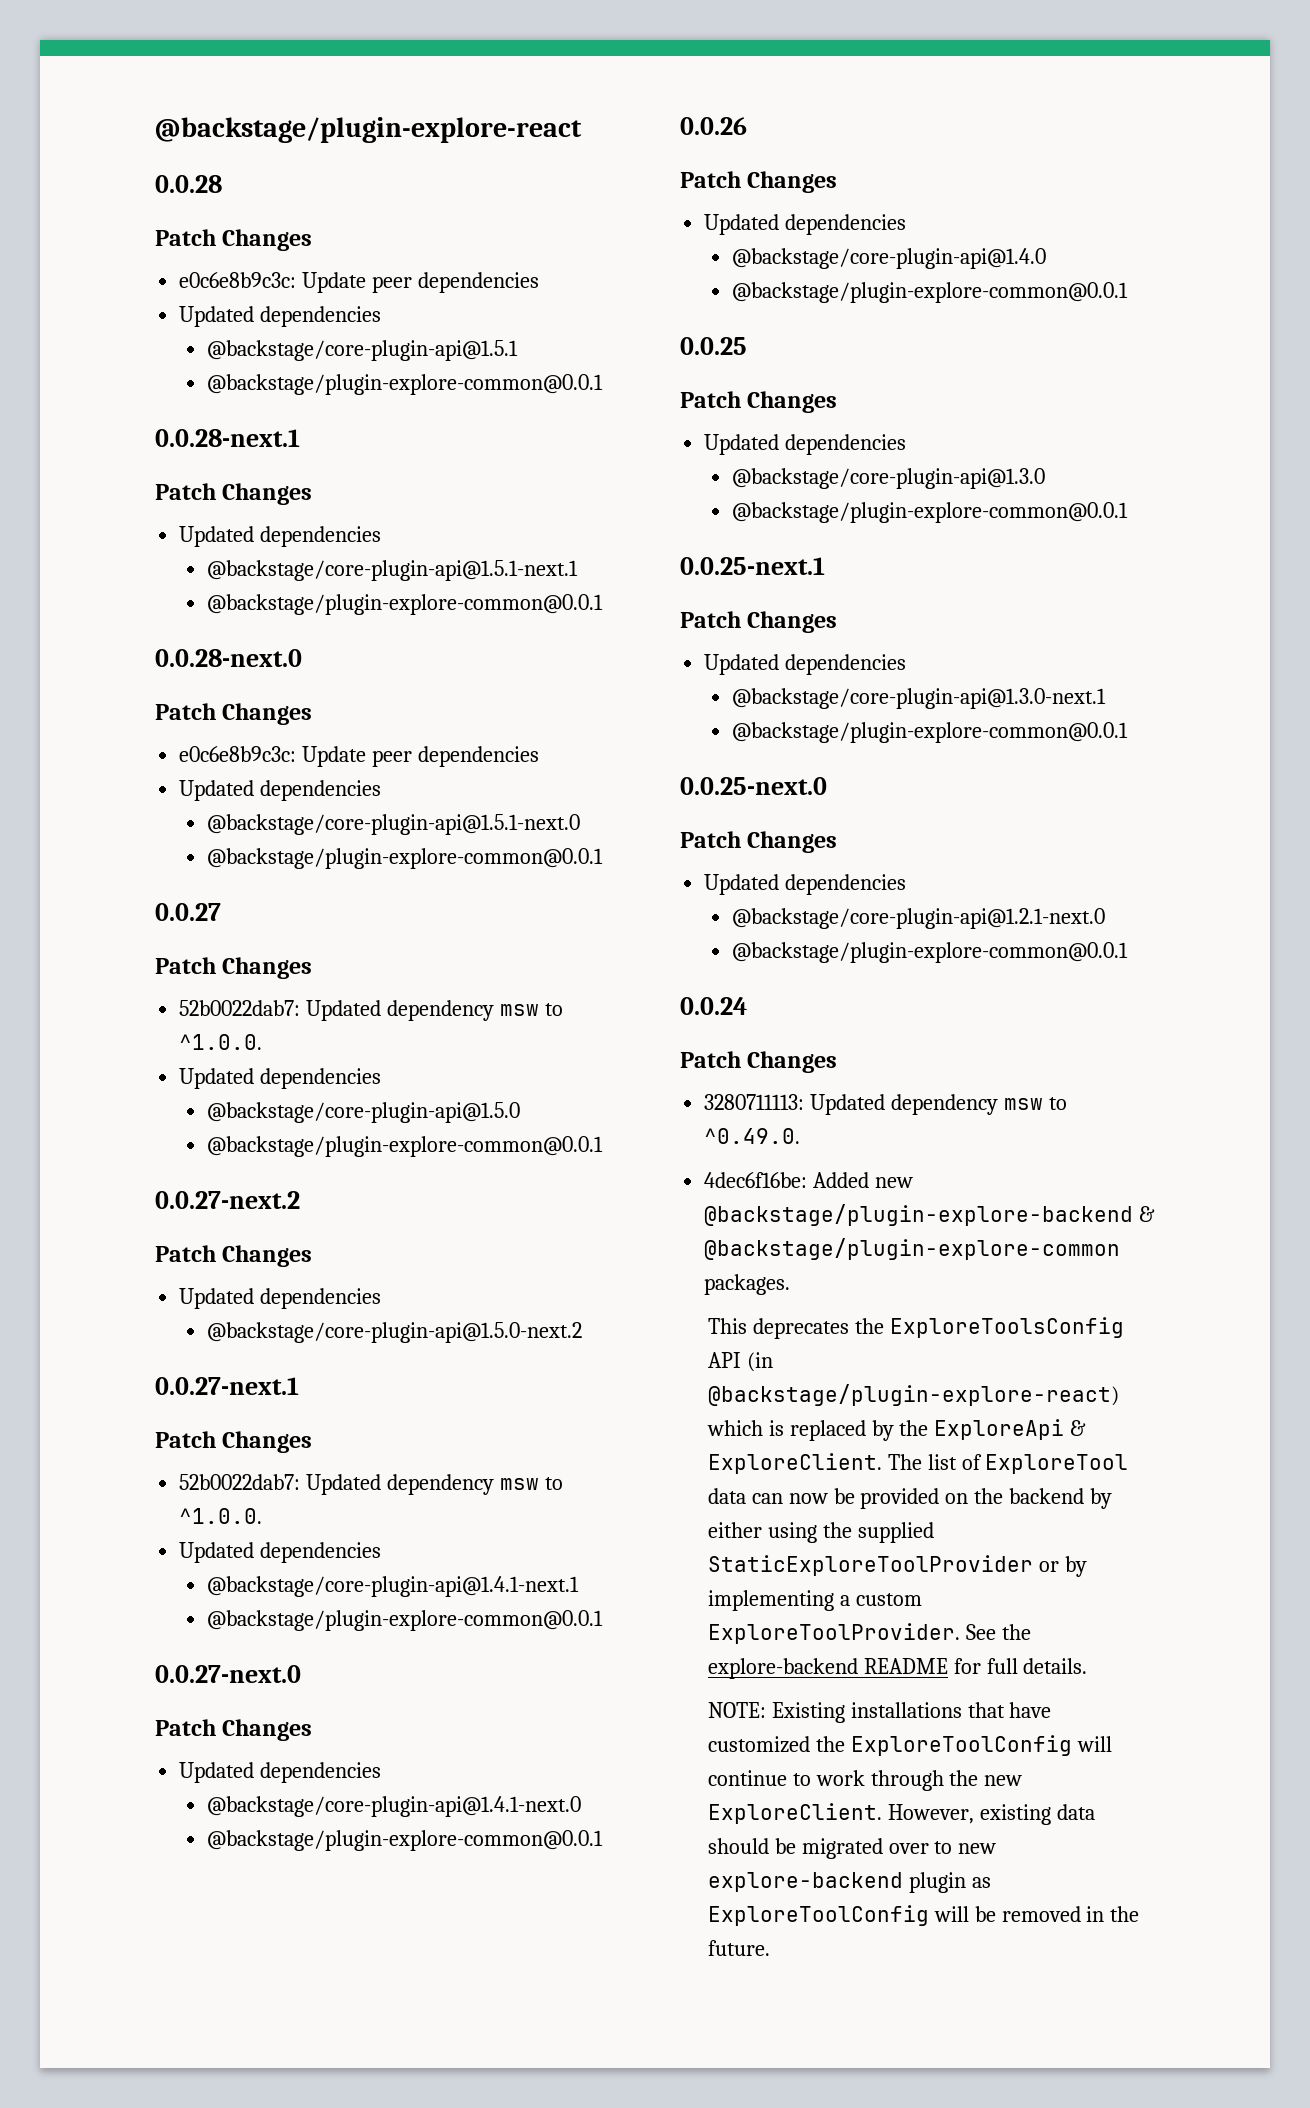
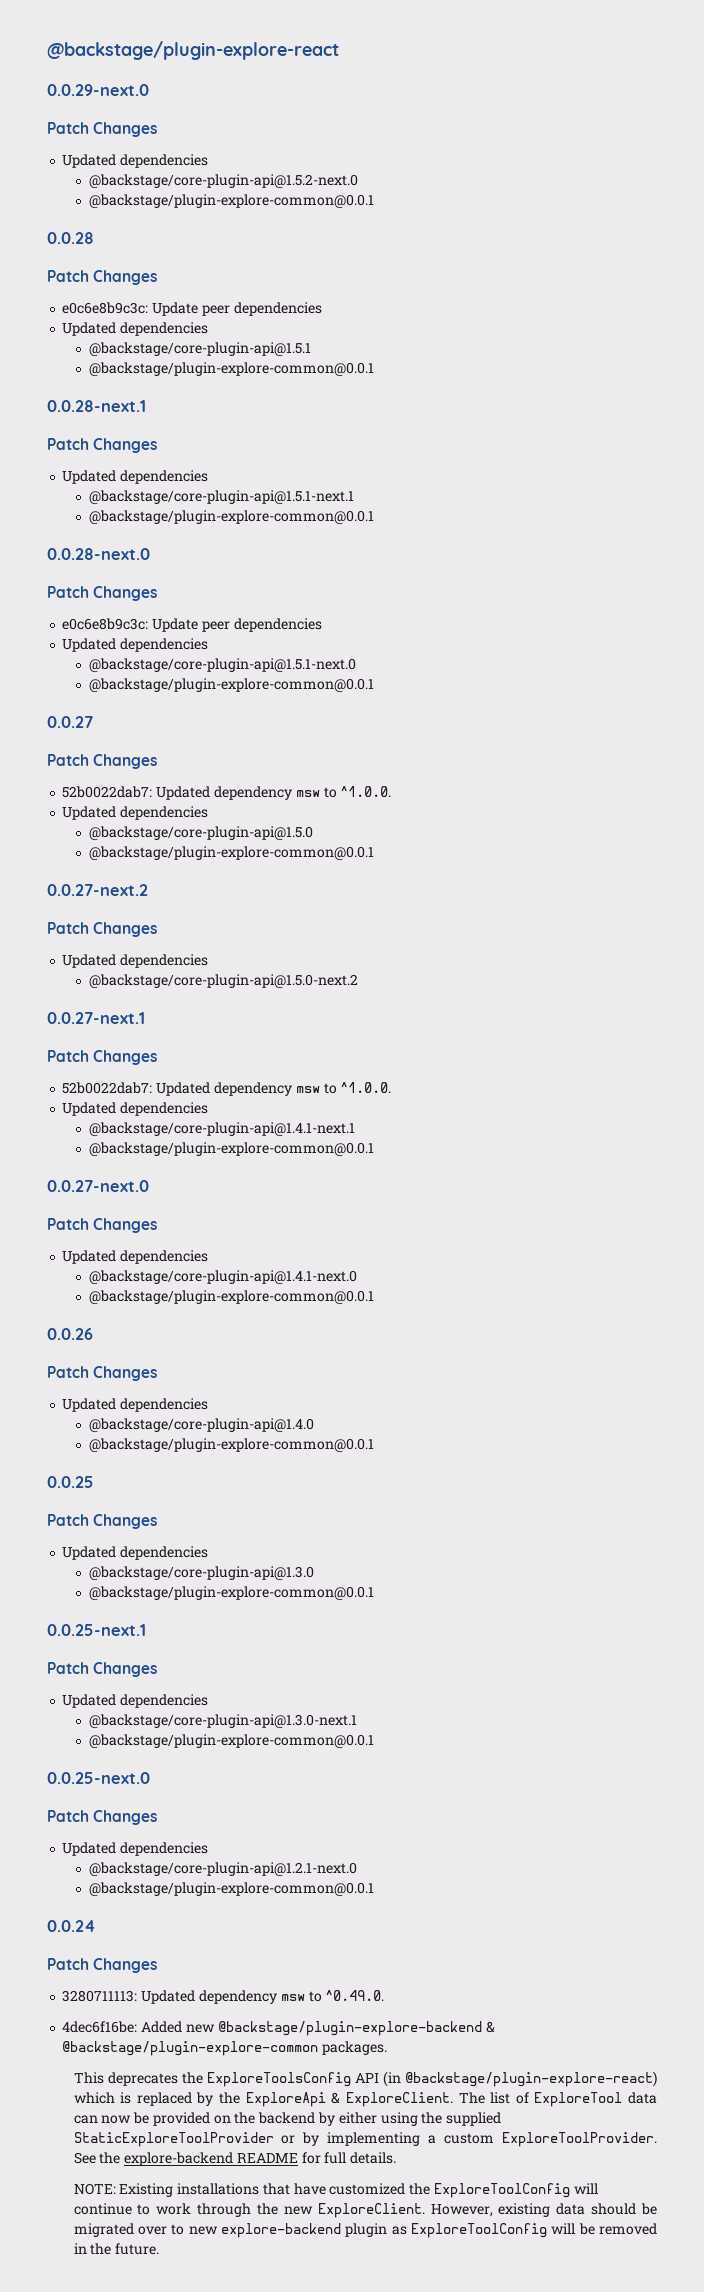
+ 0.0.29-next.0
+ Patch Changes
+ Updated dependencies
+ @backstage/core-plugin-api@1.5.2-next.0
+ @backstage/plugin-explore-common@0.0.1

